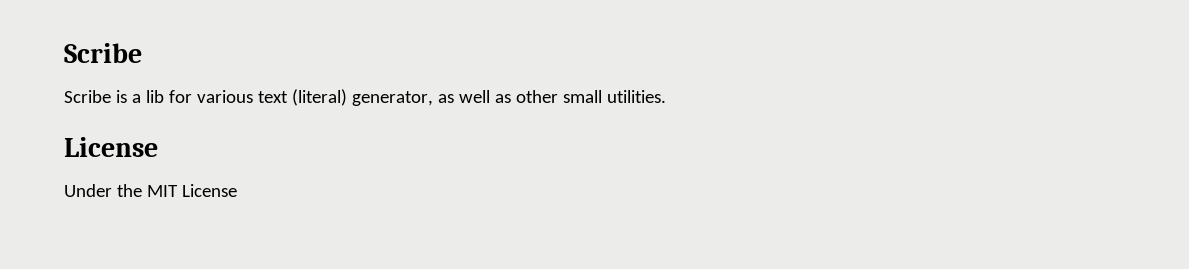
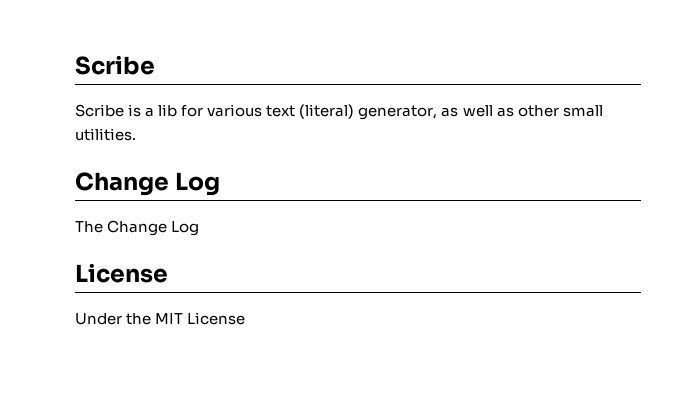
  Scribe is a lib for various text (literal) generator, as well as other small utilities.
+ Change Log
+ The Change Log

